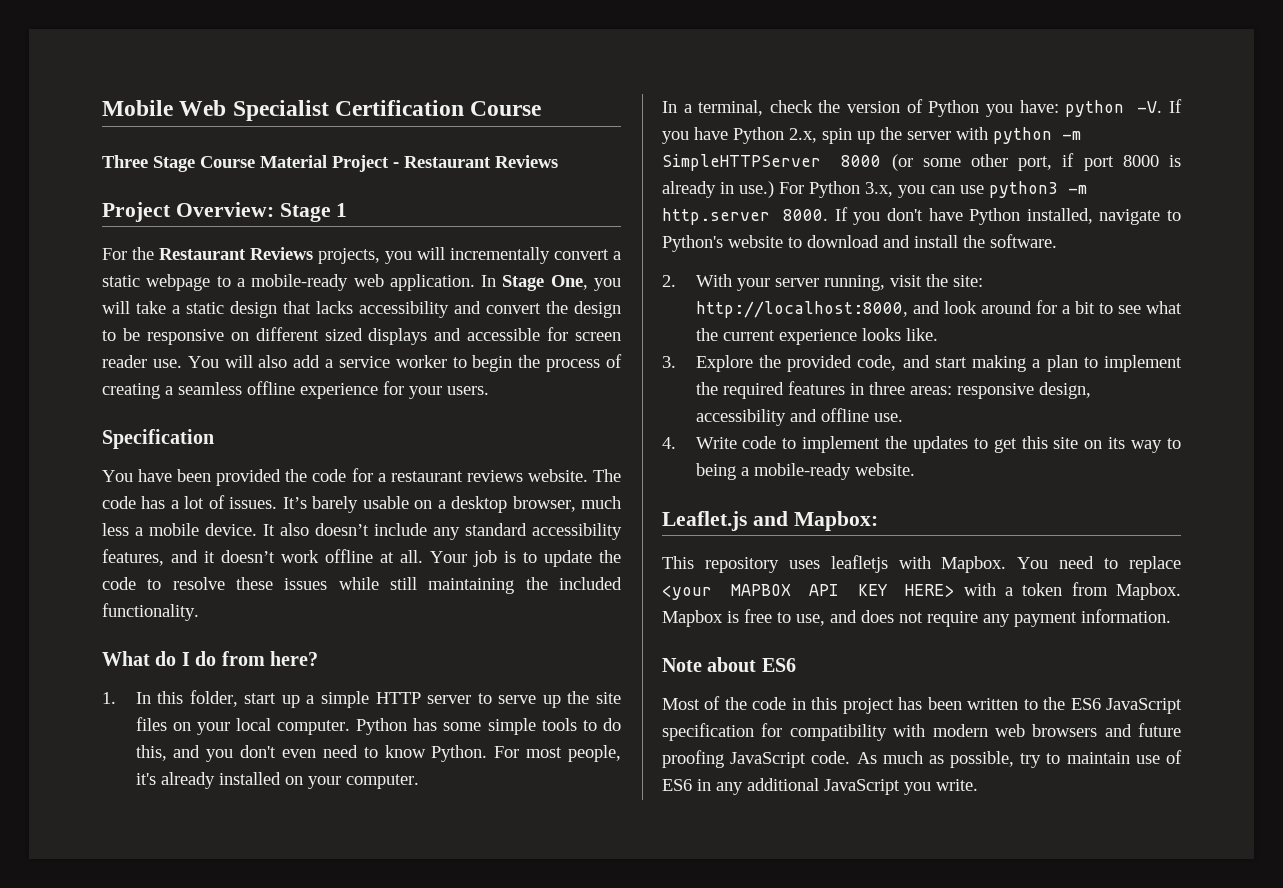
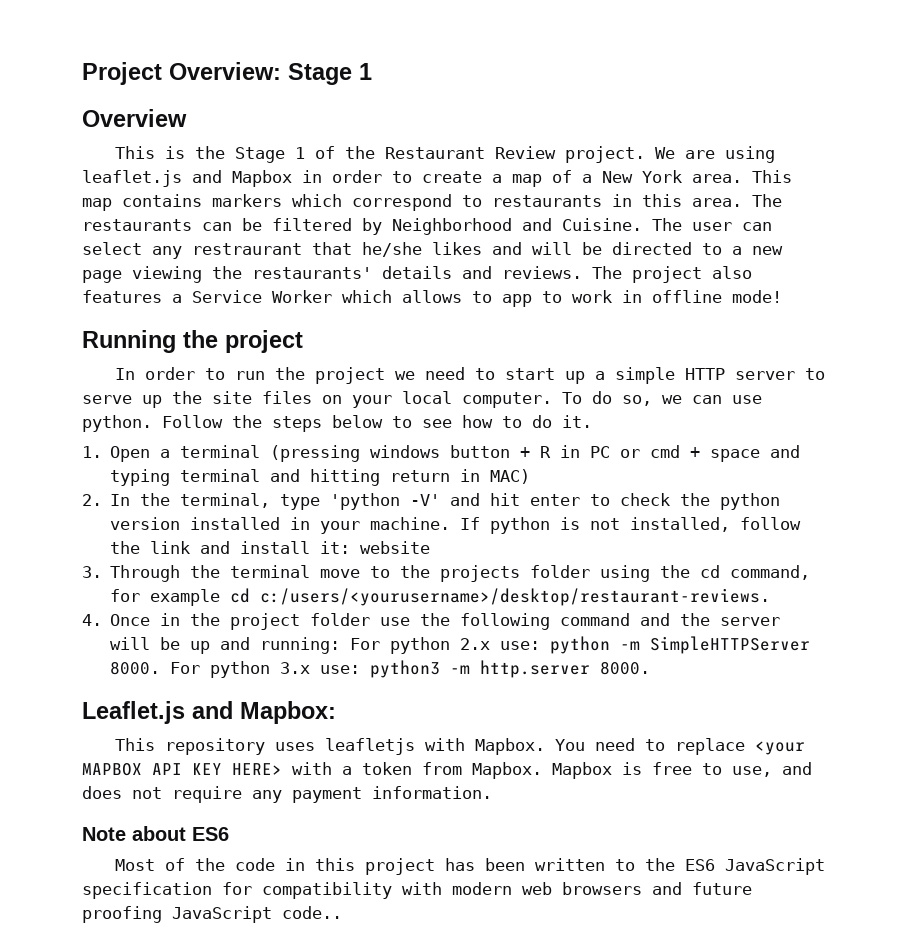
- Mobile Web Specialist Certification Course
- Three Stage Course Material Project - Restaurant Reviews
  Project Overview: Stage 1
- For the Restaurant Reviews projects, you will incrementally convert a static webpage to a mobile-ready web application. In Stage One, you will take a static design that lacks accessibility and convert the design to be responsive on different sized displays and accessible for screen reader use. You will also add a service worker to begin the process of creating a seamless offline experience for your users.
- Specification
- You have been provided the code for a restaurant reviews website. The code has a lot of issues. It’s barely usable on a desktop browser, much less a mobile device. It also doesn’t include any standard accessibility features, and it doesn’t work offline at all. Your job is to update the code to resolve these issues while still maintaining the included functionality.
- What do I do from here?
- 1. In this folder, start up a simple HTTP server to serve up the site files on your local computer.
+ Overview
+ This is the Stage 1 of the Restaurant Review project. We are using leaflet.js and Mapbox in order to create a map of a New York area. This map contains markers which correspond to restaurants in this area. The restaurants can be filtered by Neighborhood and Cuisine. The user can select any restraurant that he/she likes and will be directed to a new page viewing the restaurants' details and reviews. The project also features a Service Worker which allows to app to work in offline mode!
+ Running the project
+ In order to run the project we need to start up a simple HTTP server to serve up the site files on your local computer.
- Python has some simple tools to do this, and you don't even need to know Python. For most people, it's already installed on your computer.
- In a terminal, check the version of Python you have: python -V. If you have Python 2.x, spin up the server with python -m SimpleHTTPServer 8000 (or some other port, if port 8000 is already in use.) For Python 3.x, you can use python3 -m http.server 8000. If you don't have Python installed, navigate to Python's website to download and install the software.
- 2. With your server running, visit the site: http://localhost:8000, and look around for a bit to see what the current experience looks like.
- 3. Explore the provided code, and start making a plan to implement the required features in three areas: responsive design, accessibility and offline use.
- 4. Write code to implement the updates to get this site on its way to being a mobile-ready website.
+ To do so, we can use python. Follow the steps below to see how to do it.
+ 1. Open a terminal (pressing windows button + R in PC or cmd + space and typing terminal and hitting return in MAC)
+ 2. In the terminal, type 'python -V' and hit enter to check the python version installed in your machine. If python is not installed, follow the link and install it: website
+ 3. Through the terminal move to the projects folder using the cd command, for example cd c:/users/<yourusername>/desktop/restaurant-reviews.
+ 4. Once in the project folder use the following command and the server will be up and running: For python 2.x use: python -m SimpleHTTPServer 8000. For python 3.x use: python3 -m http.server 8000.
- Most of the code in this project has been written to the ES6 JavaScript specification for compatibility with modern web browsers and future proofing JavaScript code. As much as possible, try to maintain use of ES6 in any additional JavaScript you write.
+ Most of the code in this project has been written to the ES6 JavaScript specification for compatibility with modern web browsers and future proofing JavaScript code..

